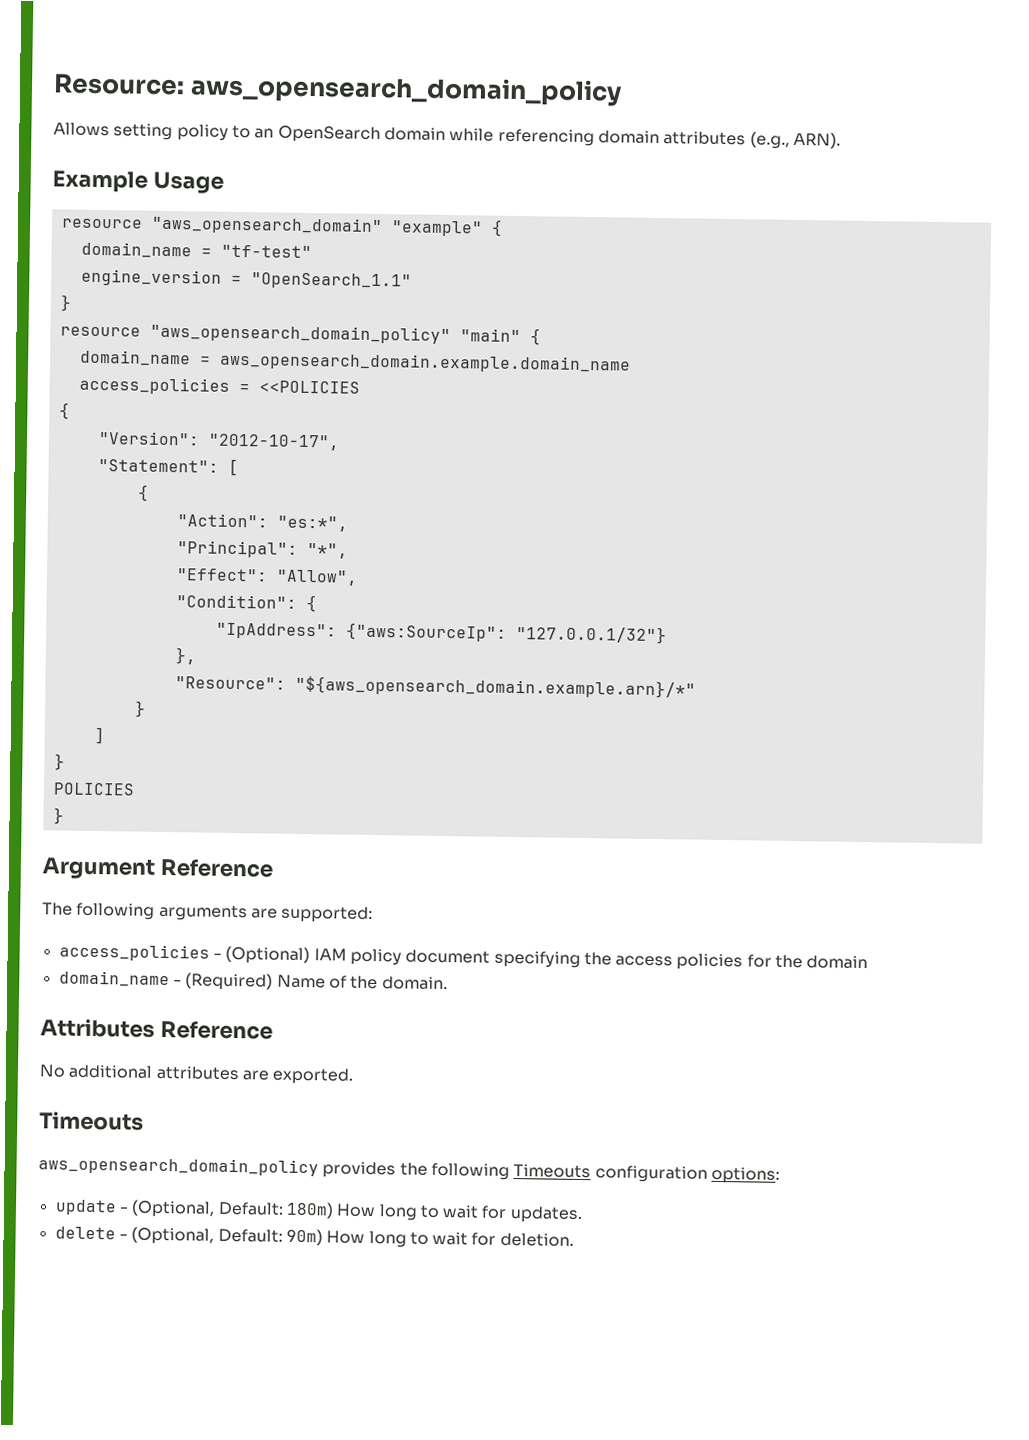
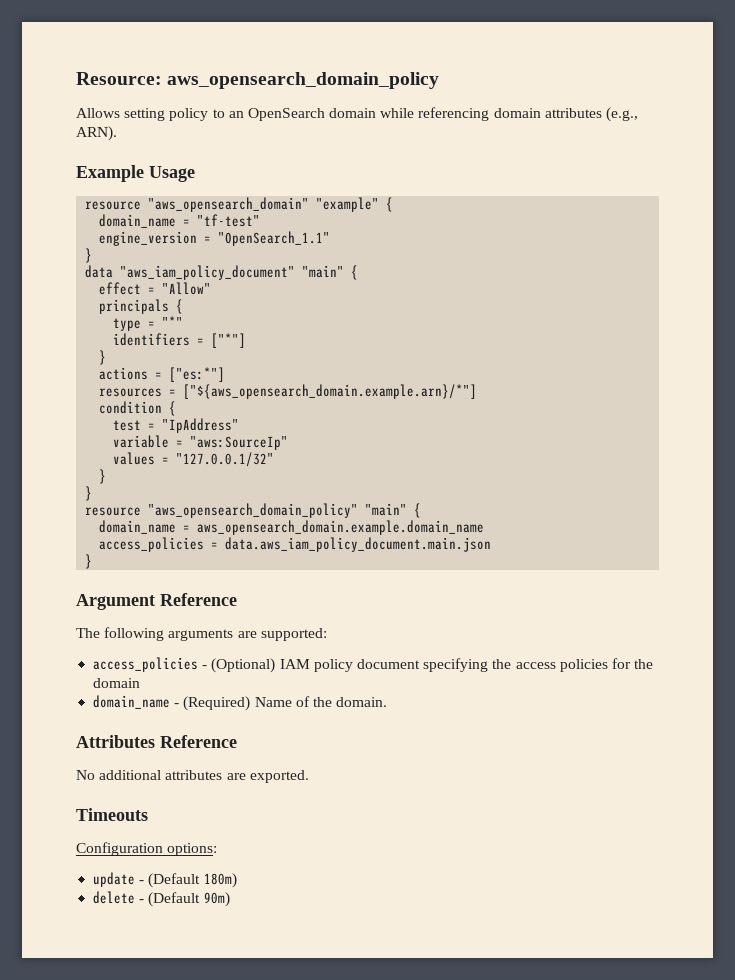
+ data "aws_iam_policy_document" "main" {
+ effect = "Allow"
+ principals {
+ type = "*"
+ identifiers = ["*"]
+ }
+ actions = ["es:*"]
+ resources = ["${aws_opensearch_domain.example.arn}/*"]
+ condition {
+ test = "IpAddress"
+ variable = "aws:SourceIp"
+ values = "127.0.0.1/32"
+ }
+ }
- access_policies = <<POLICIES
- {
- "Version": "2012-10-17",
- "Statement": [
- {
- "Action": "es:*",
- "Principal": "*",
- "Effect": "Allow",
- "Condition": {
- "IpAddress": {"aws:SourceIp": "127.0.0.1/32"}
- },
- "Resource": "${aws_opensearch_domain.example.arn}/*"
- }
- ]
- }
- POLICIES
+ access_policies = data.aws_iam_policy_document.main.json
- aws_opensearch_domain_policy provides the following Timeouts configuration options:
+ Configuration options:
- update - (Optional, Default: 180m) How long to wait for updates.
- delete - (Optional, Default: 90m) How long to wait for deletion.
+ update - (Default 180m)
+ delete - (Default 90m)

